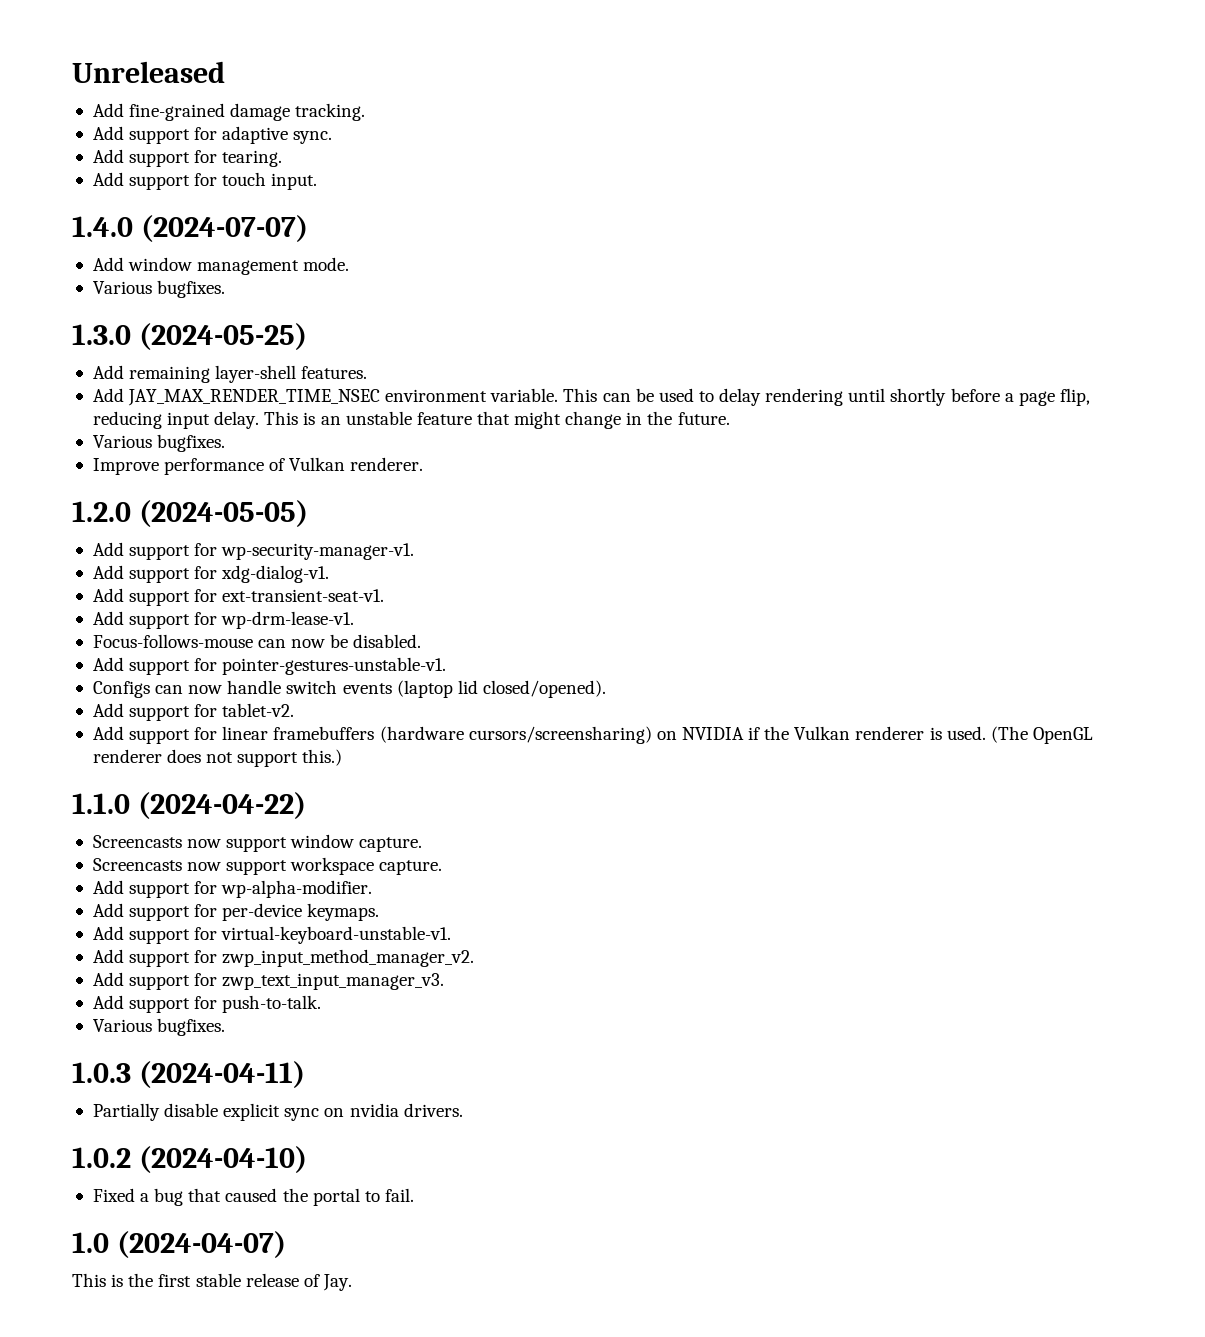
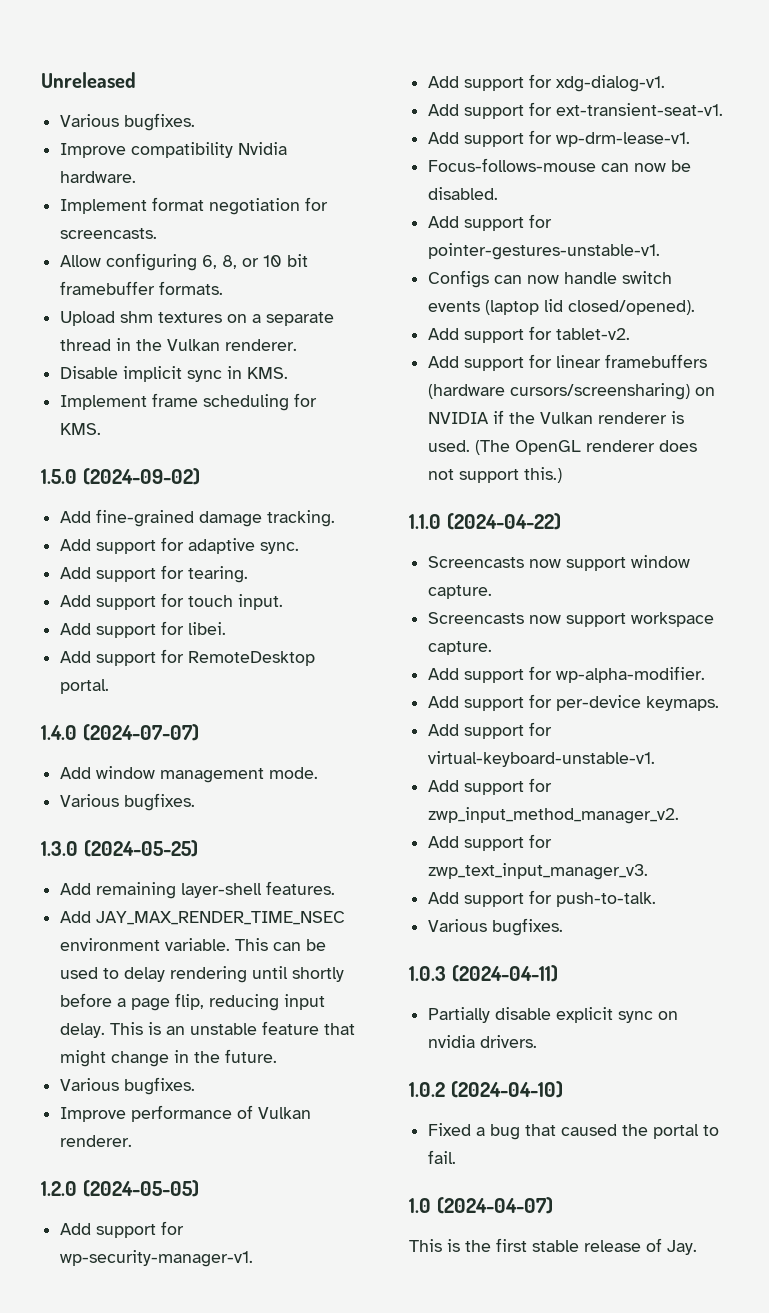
  Unreleased
+ Various bugfixes.
+ Improve compatibility Nvidia hardware.
+ Implement format negotiation for screencasts.
+ Allow configuring 6, 8, or 10 bit framebuffer formats.
+ Upload shm textures on a separate thread in the Vulkan renderer.
+ Disable implicit sync in KMS.
+ Implement frame scheduling for KMS.
+ 1.5.0 (2024-09-02)
+ Add support for libei.
+ Add support for RemoteDesktop portal.

